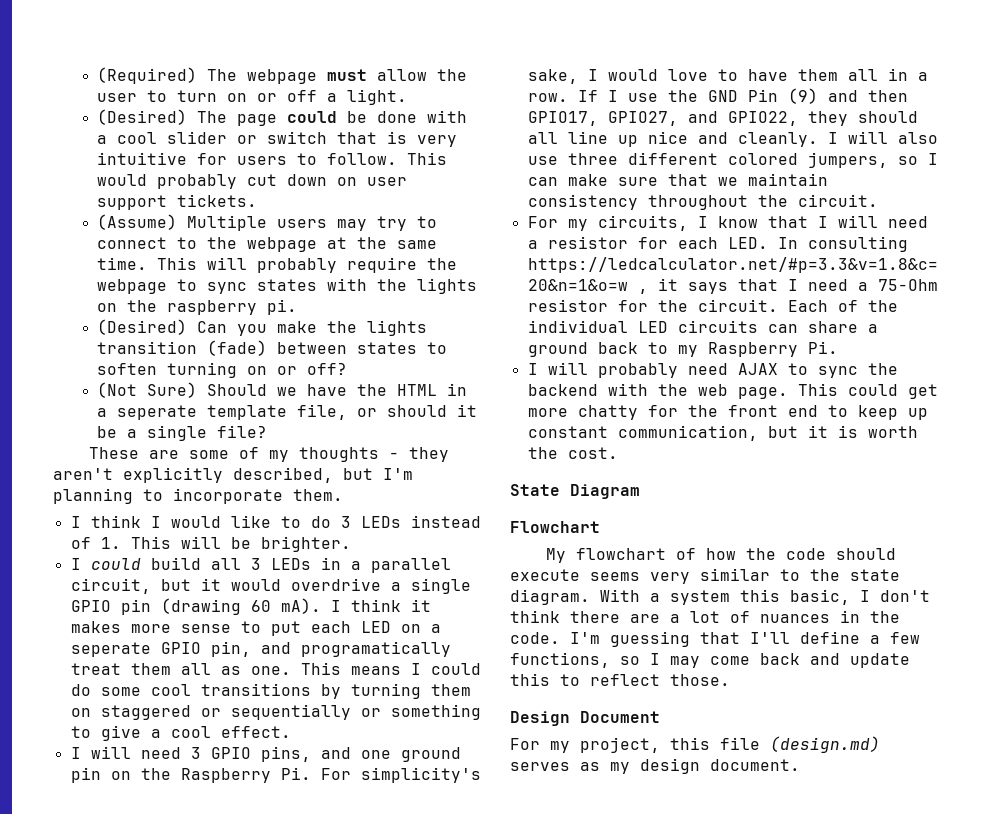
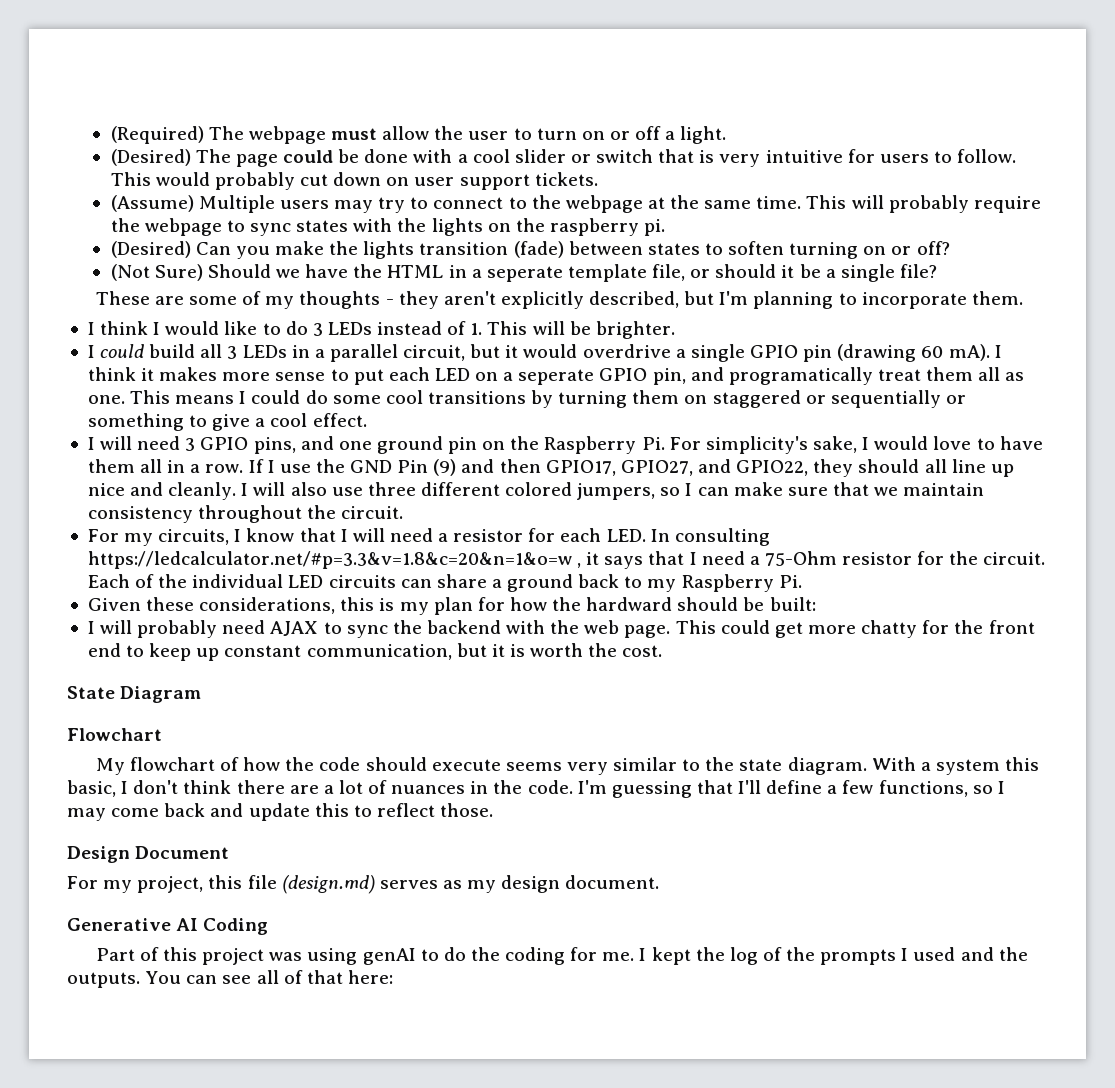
+ Given these considerations, this is my plan for how the hardward should be built:
+ Generative AI Coding
+ Part of this project was using genAI to do the coding for me. I kept the log of the prompts I used and the outputs. You can see all of that here:

